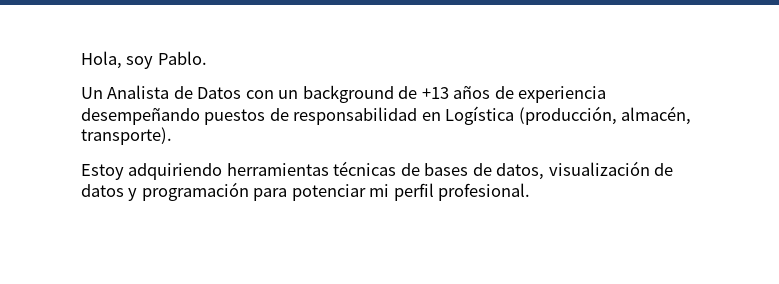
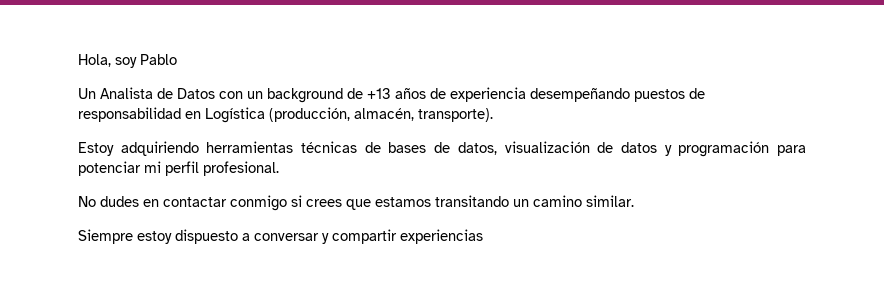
- Hola, soy Pablo.
+ Hola, soy Pablo
+ No dudes en contactar conmigo si crees que estamos transitando un camino similar.
+ Siempre estoy dispuesto a conversar y compartir experiencias

